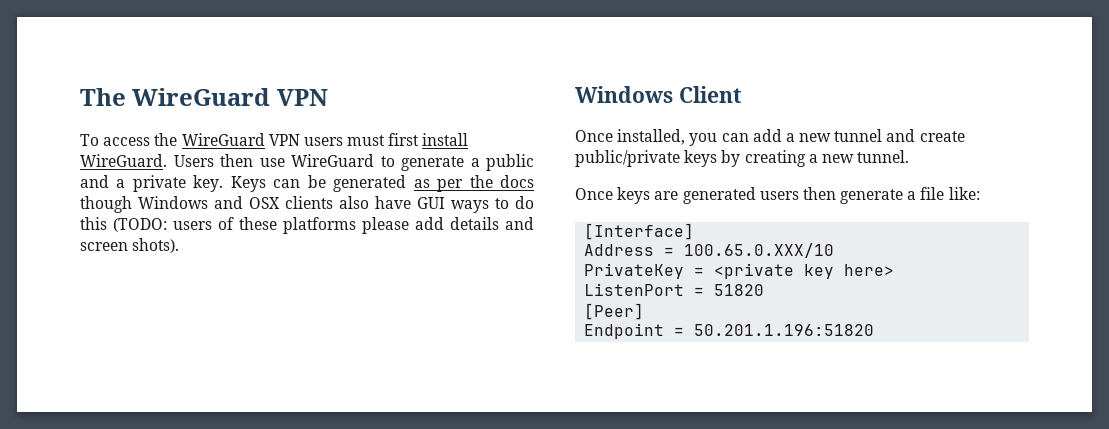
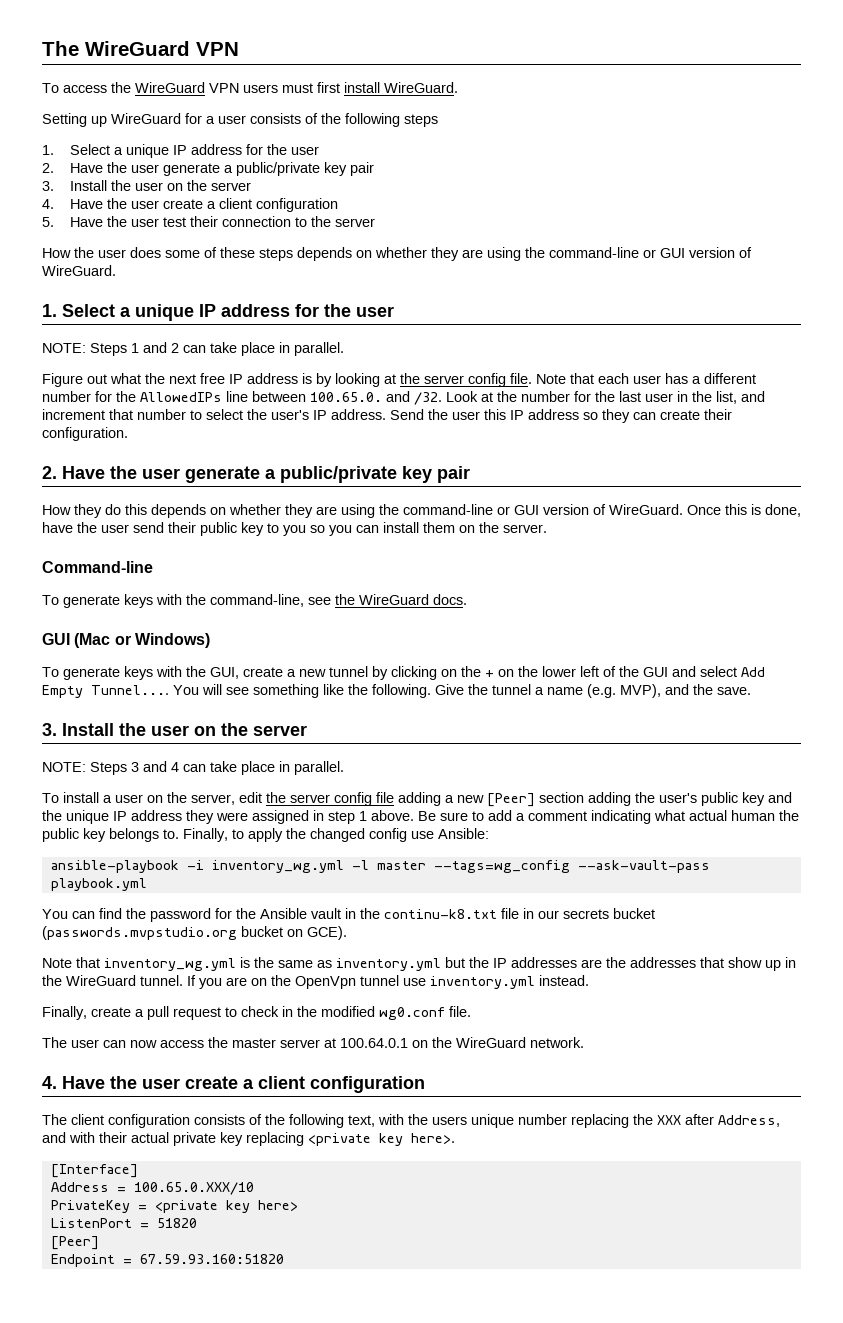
- To access the WireGuard VPN users must first install WireGuard. Users then use WireGuard to generate a public and a private key. Keys can be generated as per the docs though Windows and OSX clients also have GUI ways to do this (TODO: users of these platforms please add details and screen shots).
- Windows Client
- Once installed, you can add a new tunnel and create public/private keys by creating a new tunnel.
- Once keys are generated users then generate a file like:
+ To access the WireGuard VPN users must first install WireGuard.
+ Setting up WireGuard for a user consists of the following steps
+ 1. Select a unique IP address for the user
+ 2. Have the user generate a public/private key pair
+ 3. Install the user on the server
+ 4. Have the user create a client configuration
+ 5. Have the user test their connection to the server
+ How the user does some of these steps depends on whether they are using the command-line or GUI version of WireGuard.
+ 1. Select a unique IP address for the user
+ NOTE: Steps 1 and 2 can take place in parallel.
+ Figure out what the next free IP address is by looking at the server config file. Note that each user has a different number for the AllowedIPs line between 100.65.0. and /32. Look at the number for the last user in the list, and increment that number to select the user's IP address. Send the user this IP address so they can create their configuration.
+ 2. Have the user generate a public/private key pair
+ How they do this depends on whether they are using the command-line or GUI version of WireGuard. Once this is done, have the user send their public key to you so you can install them on the server.
+ Command-line
+ To generate keys with the command-line, see the WireGuard docs.
+ GUI (Mac or Windows)
+ To generate keys with the GUI, create a new tunnel by clicking on the + on the lower left of the GUI and select Add Empty Tunnel.... You will see something like the following. Give the tunnel a name (e.g. MVP), and the save.
+ 3. Install the user on the server
+ NOTE: Steps 3 and 4 can take place in parallel.
+ To install a user on the server, edit the server config file adding a new [Peer] section adding the user's public key and the unique IP address they were assigned in step 1 above. Be sure to add a comment indicating what actual human the public key belongs to. Finally, to apply the changed config use Ansible:
+ ansible-playbook -i inventory_wg.yml -l master --tags=wg_config --ask-vault-pass playbook.yml
+ You can find the password for the Ansible vault in the continu-k8.txt file in our secrets bucket (passwords.mvpstudio.org bucket on GCE).
+ Note that inventory_wg.yml is the same as inventory.yml but the IP addresses are the addresses that show up in the WireGuard tunnel. If you are on the OpenVpn tunnel use inventory.yml instead.
+ Finally, create a pull request to check in the modified wg0.conf file.
+ The user can now access the master server at 100.64.0.1 on the WireGuard network.
+ 4. Have the user create a client configuration
+ The client configuration consists of the following text, with the users unique number replacing the XXX after Address, and with their actual private key replacing <private key here>.
- Endpoint = 50.201.1.196:51820
+ Endpoint = 67.59.93.160:51820

